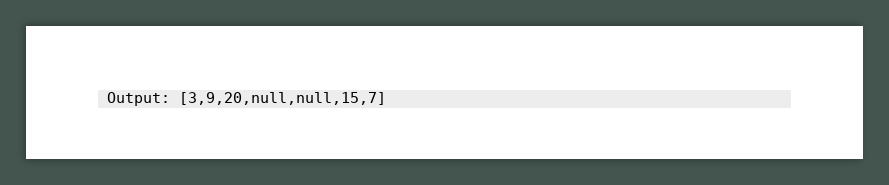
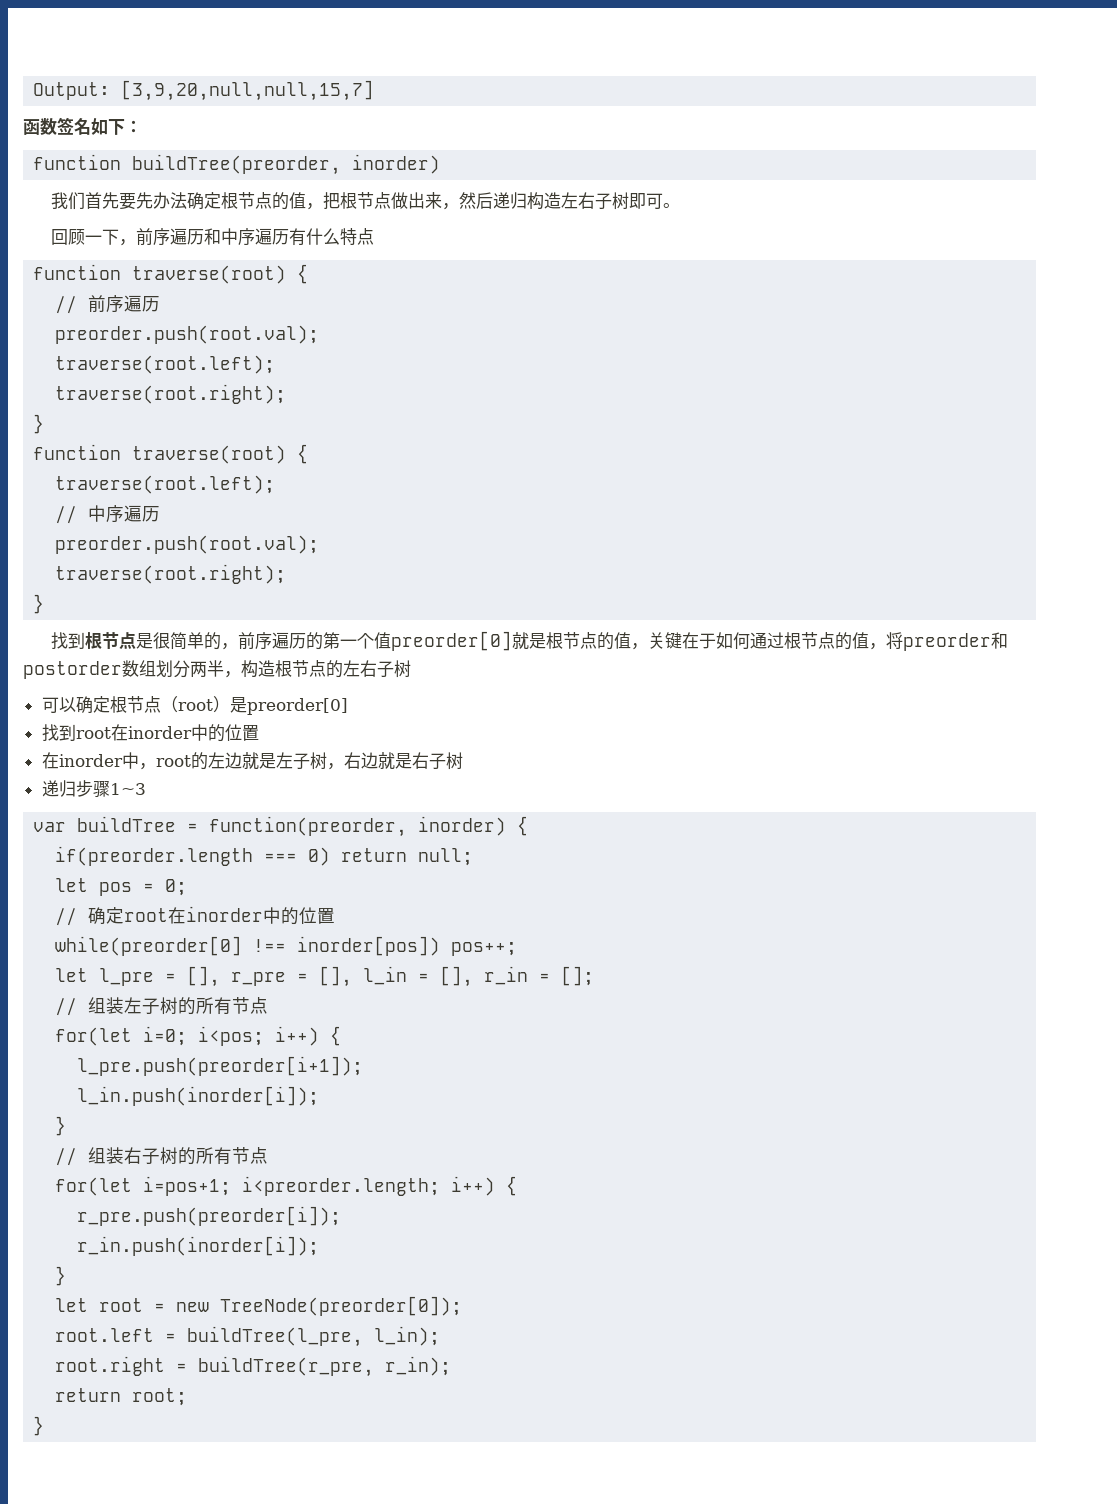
+ 函数签名如下：
+ function buildTree(preorder, inorder)
+ 我们首先要先办法确定根节点的值，把根节点做出来，然后递归构造左右子树即可。
+ 回顾一下，前序遍历和中序遍历有什么特点
+ function traverse(root) {
+ // 前序遍历
+ preorder.push(root.val);
+ traverse(root.left);
+ traverse(root.right);
+ }
+ function traverse(root) {
+ traverse(root.left);
+ // 中序遍历
+ preorder.push(root.val);
+ traverse(root.right);
+ }
+ 找到根节点是很简单的，前序遍历的第一个值preorder[0]就是根节点的值，关键在于如何通过根节点的值，将preorder和postorder数组划分两半，构造根节点的左右子树
+ 可以确定根节点（root）是preorder[0]
+ 找到root在inorder中的位置
+ 在inorder中，root的左边就是左子树，右边就是右子树
+ 递归步骤1~3
+ var buildTree = function(preorder, inorder) {
+ if(preorder.length === 0) return null;
+ let pos = 0;
+ // 确定root在inorder中的位置
+ while(preorder[0] !== inorder[pos]) pos++;
+ let l_pre = [], r_pre = [], l_in = [], r_in = [];
+ // 组装左子树的所有节点
+ for(let i=0; i<pos; i++) {
+ l_pre.push(preorder[i+1]);
+ l_in.push(inorder[i]);
+ }
+ // 组装右子树的所有节点
+ for(let i=pos+1; i<preorder.length; i++) {
+ r_pre.push(preorder[i]);
+ r_in.push(inorder[i]);
+ }
+ let root = new TreeNode(preorder[0]);
+ root.left = buildTree(l_pre, l_in);
+ root.right = buildTree(r_pre, r_in);
+ return root;
+ }

